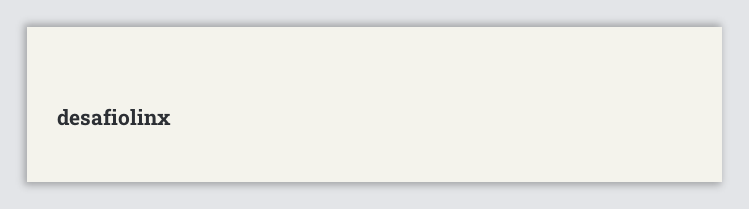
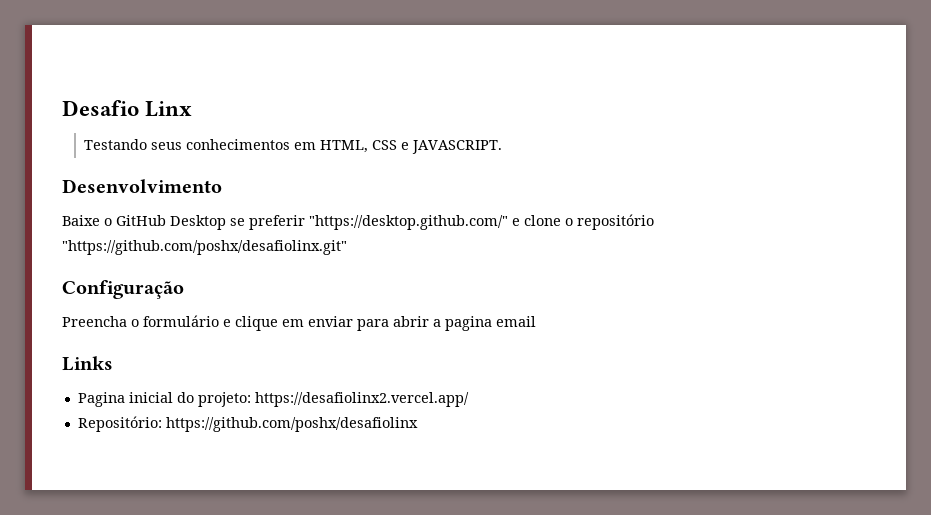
- desafiolinx
+ Desafio Linx
+ Testando seus conhecimentos em HTML, CSS e JAVASCRIPT.
+ Desenvolvimento
+ Baixe o GitHub Desktop se preferir "https://desktop.github.com/" e clone o repositório "https://github.com/poshx/desafiolinx.git"
+ Configuração
+ Preencha o formulário e clique em enviar para abrir a pagina email
+ Links
+ Pagina inicial do projeto: https://desafiolinx2.vercel.app/
+ Repositório: https://github.com/poshx/desafiolinx

